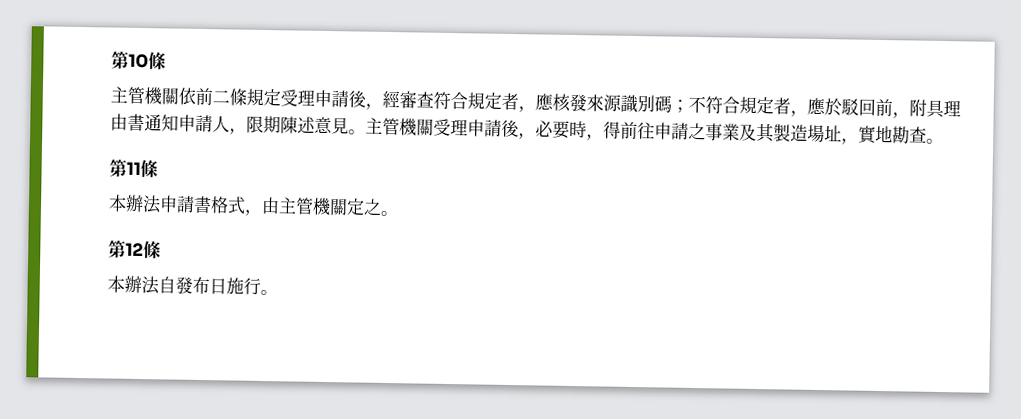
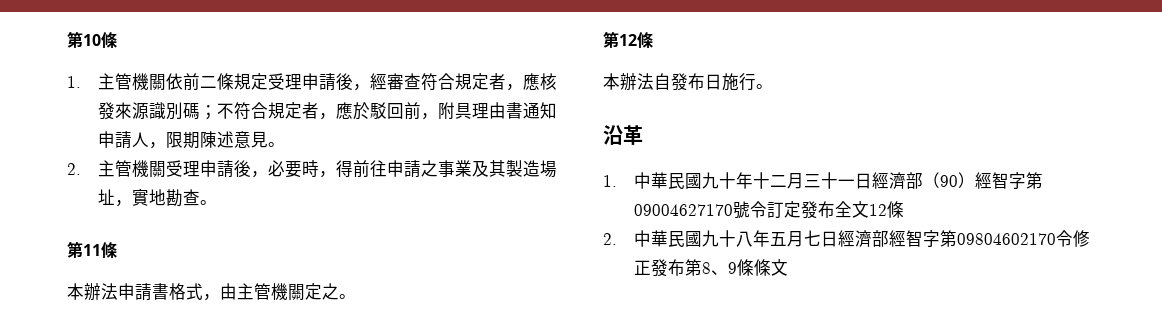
- 主管機關依前二條規定受理申請後，經審查符合規定者，應核發來源識別碼；不符合規定者，應於駁回前，附具理由書通知申請人，限期陳述意見。主管機關受理申請後，必要時，得前往申請之事業及其製造場址，實地勘查。
+ 1.主管機關依前二條規定受理申請後，經審查符合規定者，應核發來源識別碼；不符合規定者，應於駁回前，附具理由書通知申請人，限期陳述意見。
+ 2.主管機關受理申請後，必要時，得前往申請之事業及其製造場址，實地勘查。
+ 沿革
+ 1.中華民國九十年十二月三十一日經濟部（90）經智字第09004627170號令訂定發布全文12條
+ 2.中華民國九十八年五月七日經濟部經智字第09804602170令修正發布第8、9條條文

